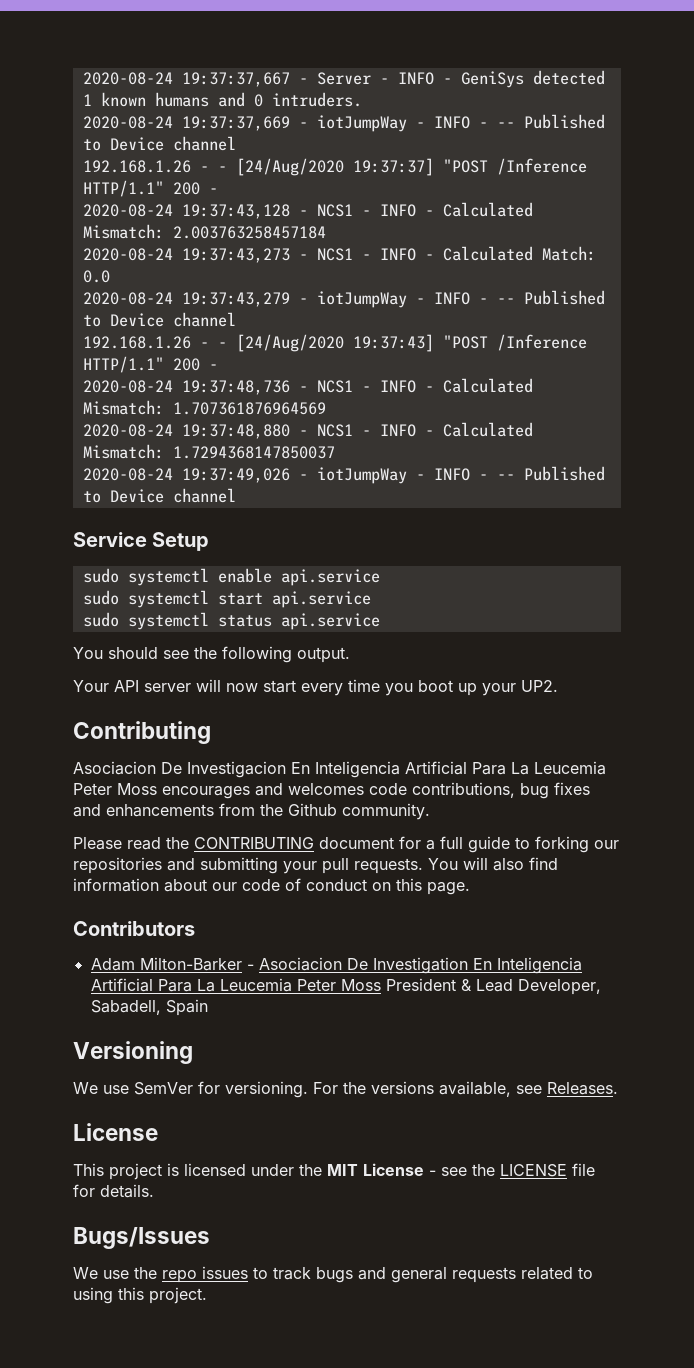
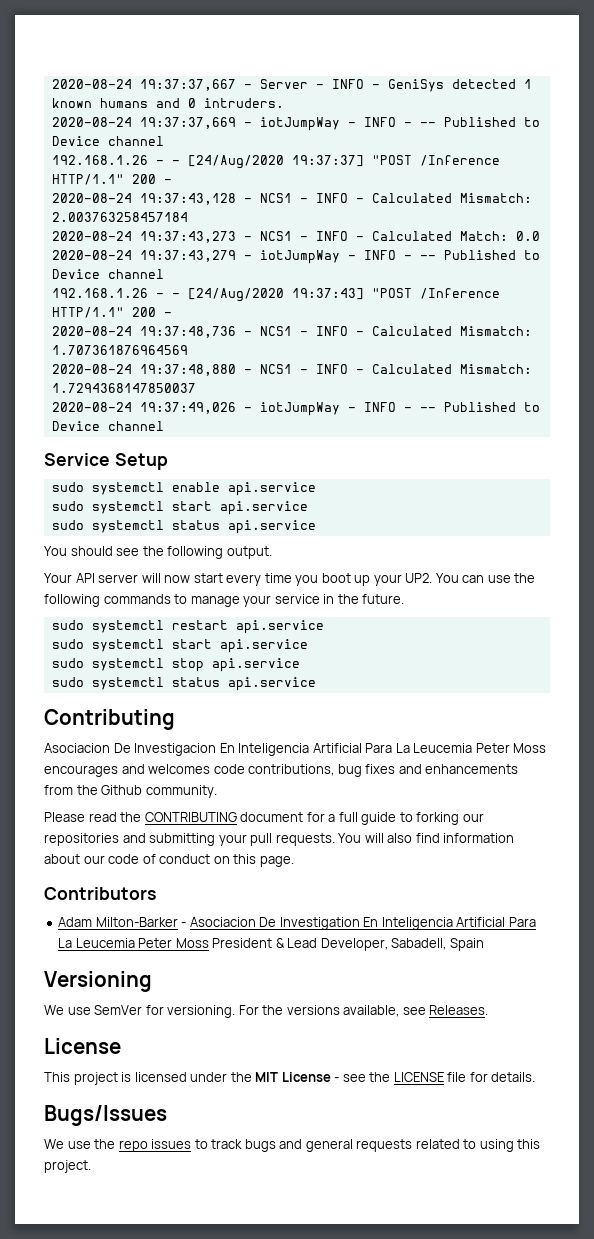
- Your API server will now start every time you boot up your UP2.
+ Your API server will now start every time you boot up your UP2. You can use the following commands to manage your service in the future.
+ sudo systemctl restart api.service
+ sudo systemctl start api.service
+ sudo systemctl stop api.service
+ sudo systemctl status api.service

